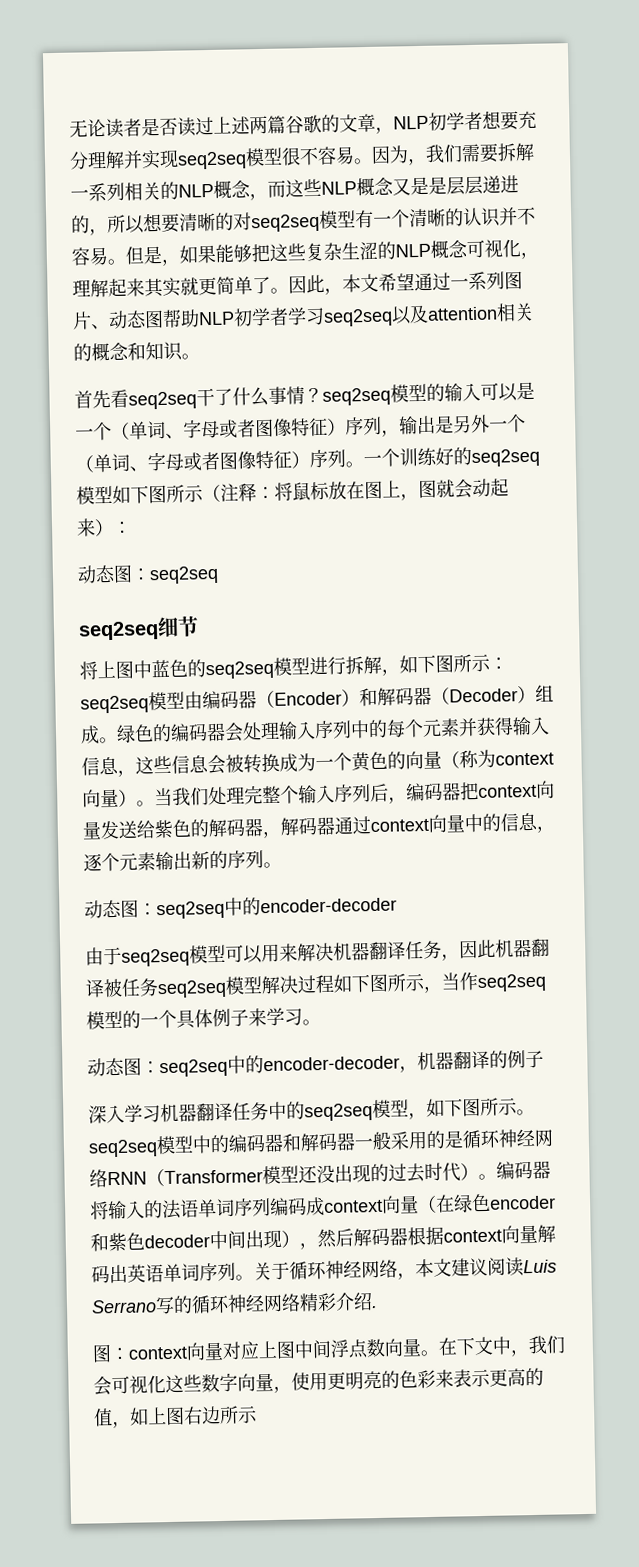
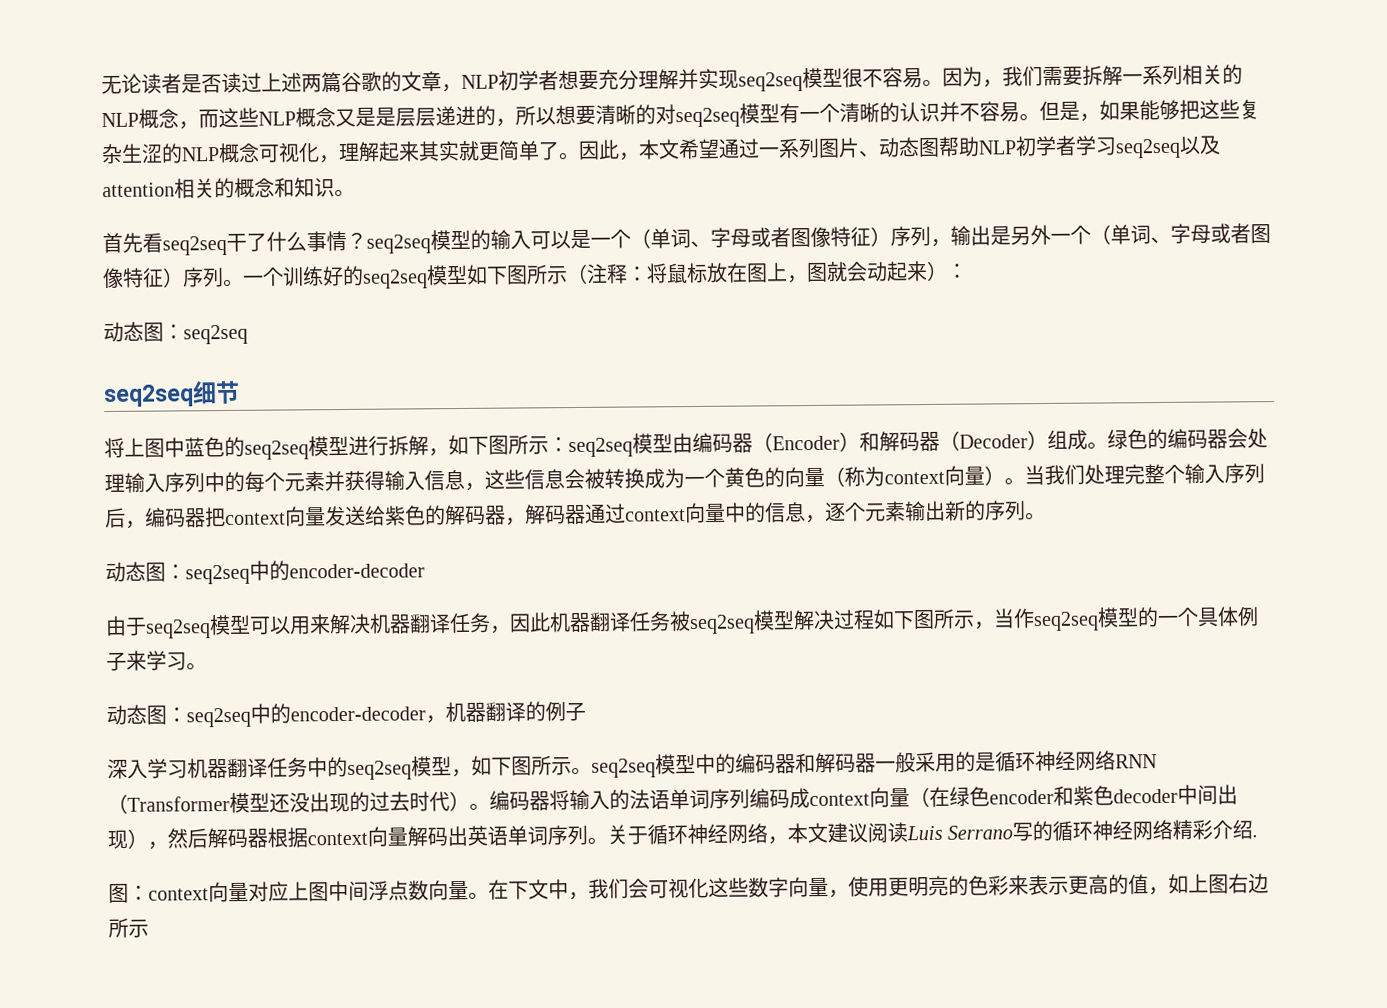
- 由于seq2seq模型可以用来解决机器翻译任务，因此机器翻译被任务seq2seq模型解决过程如下图所示，当作seq2seq模型的一个具体例子来学习。
+ 由于seq2seq模型可以用来解决机器翻译任务，因此机器翻译任务被seq2seq模型解决过程如下图所示，当作seq2seq模型的一个具体例子来学习。

